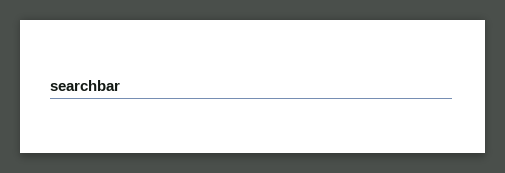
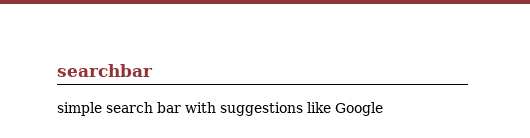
+ simple search bar with suggestions like Google

